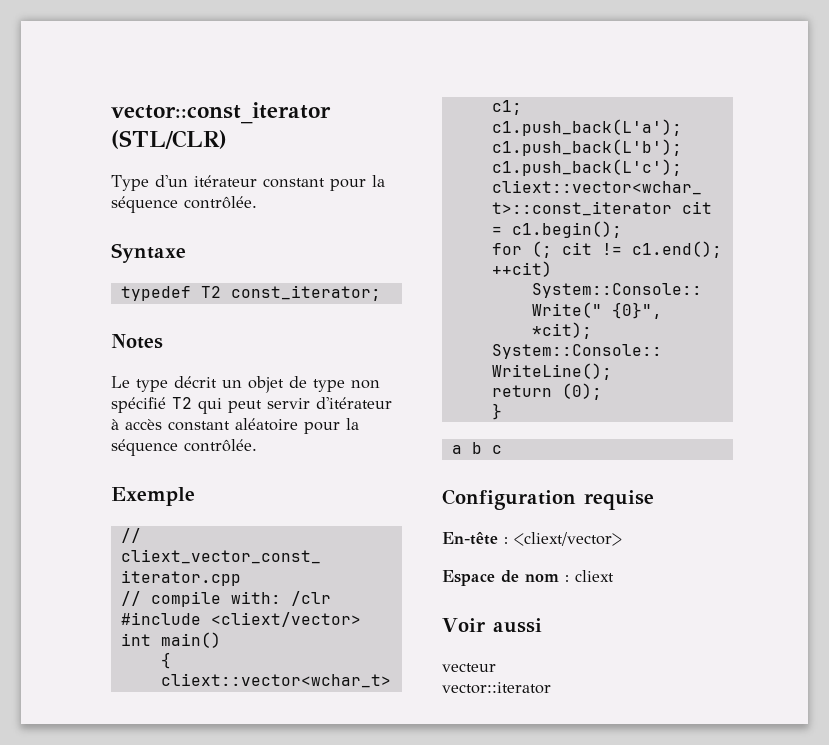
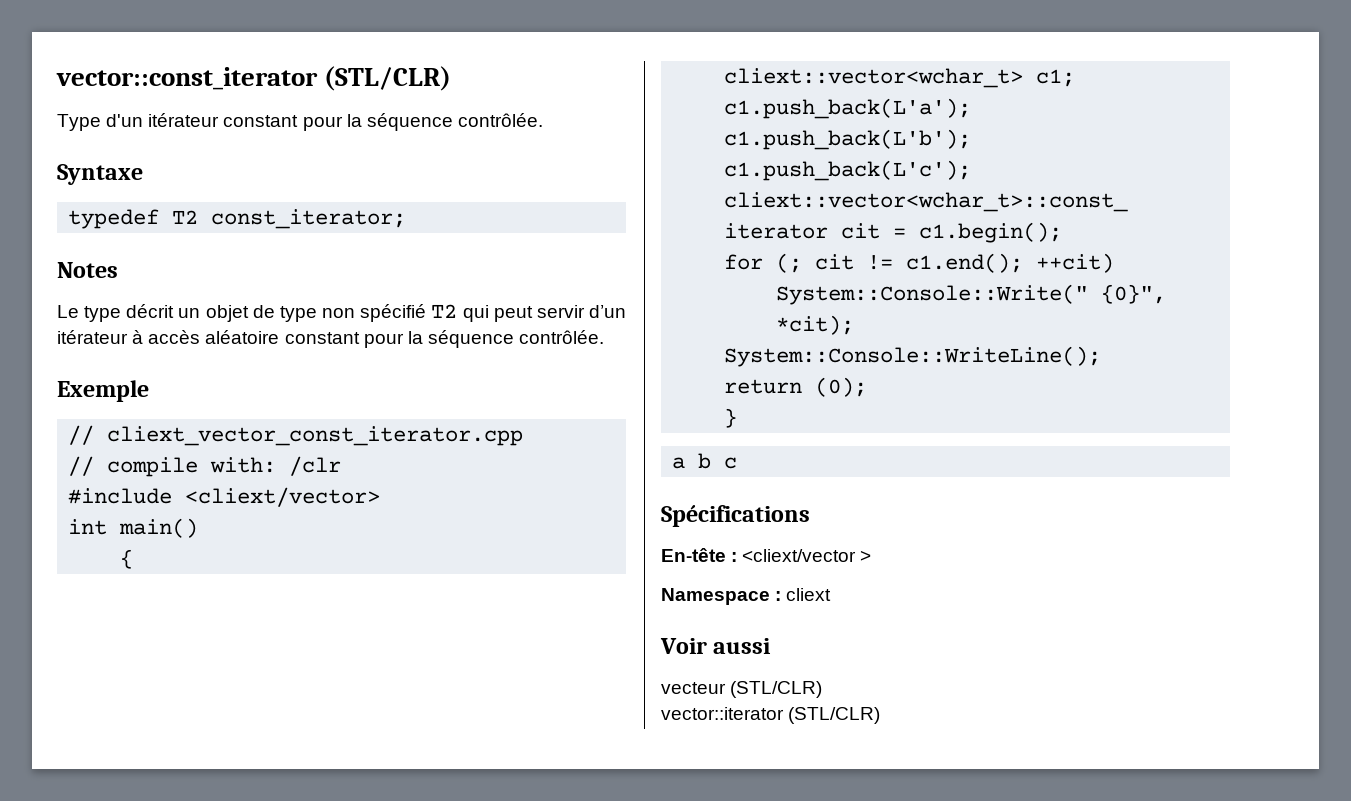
- Le type décrit un objet de type non spécifié T2 qui peut servir d'itérateur à accès constant aléatoire pour la séquence contrôlée.
+ Le type décrit un objet de type non spécifié T2 qui peut servir d’un itérateur à accès aléatoire constant pour la séquence contrôlée.
- Configuration requise
+ Spécifications
- En-tête : <cliext/vector>
- Espace de nom : cliext
+ En-tête : <cliext/vector >
+ Namespace : cliext
- vecteur
+ vecteur (STL/CLR)
- vector::iterator
+ vector::iterator (STL/CLR)

